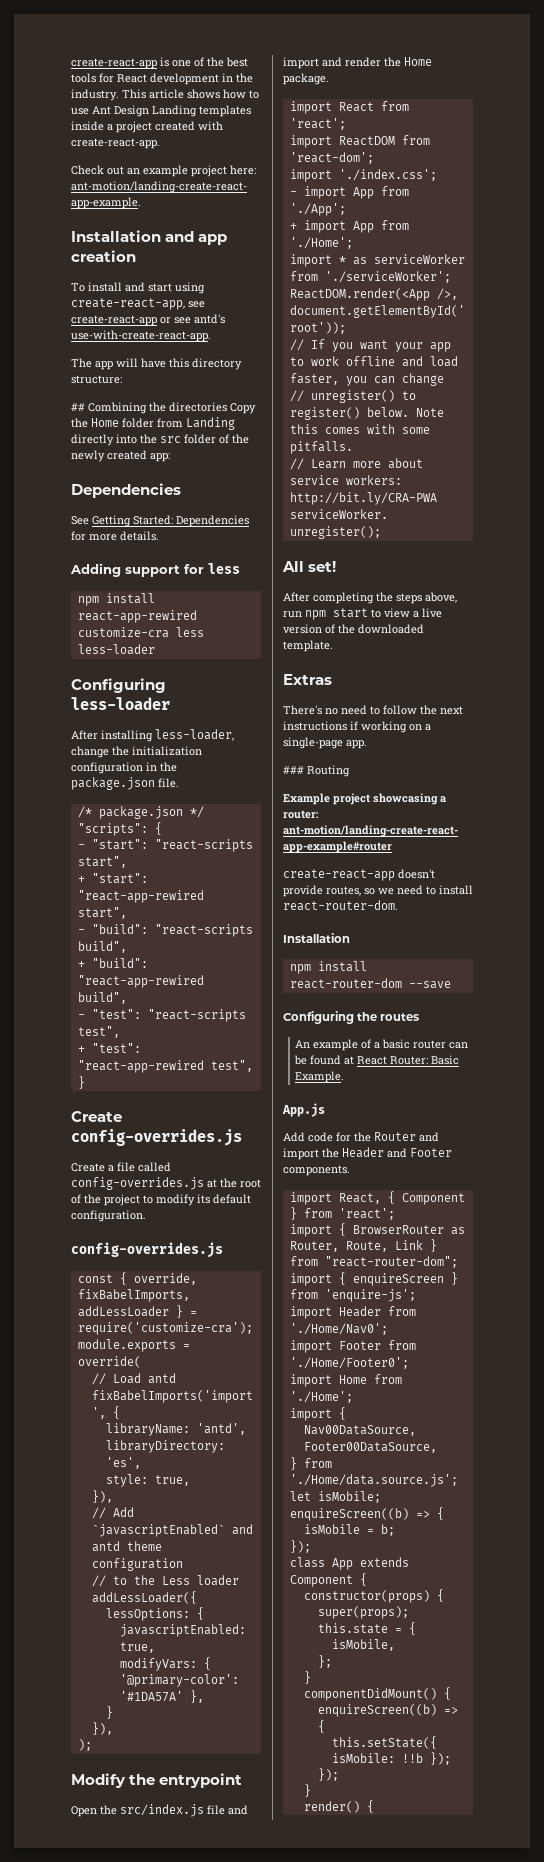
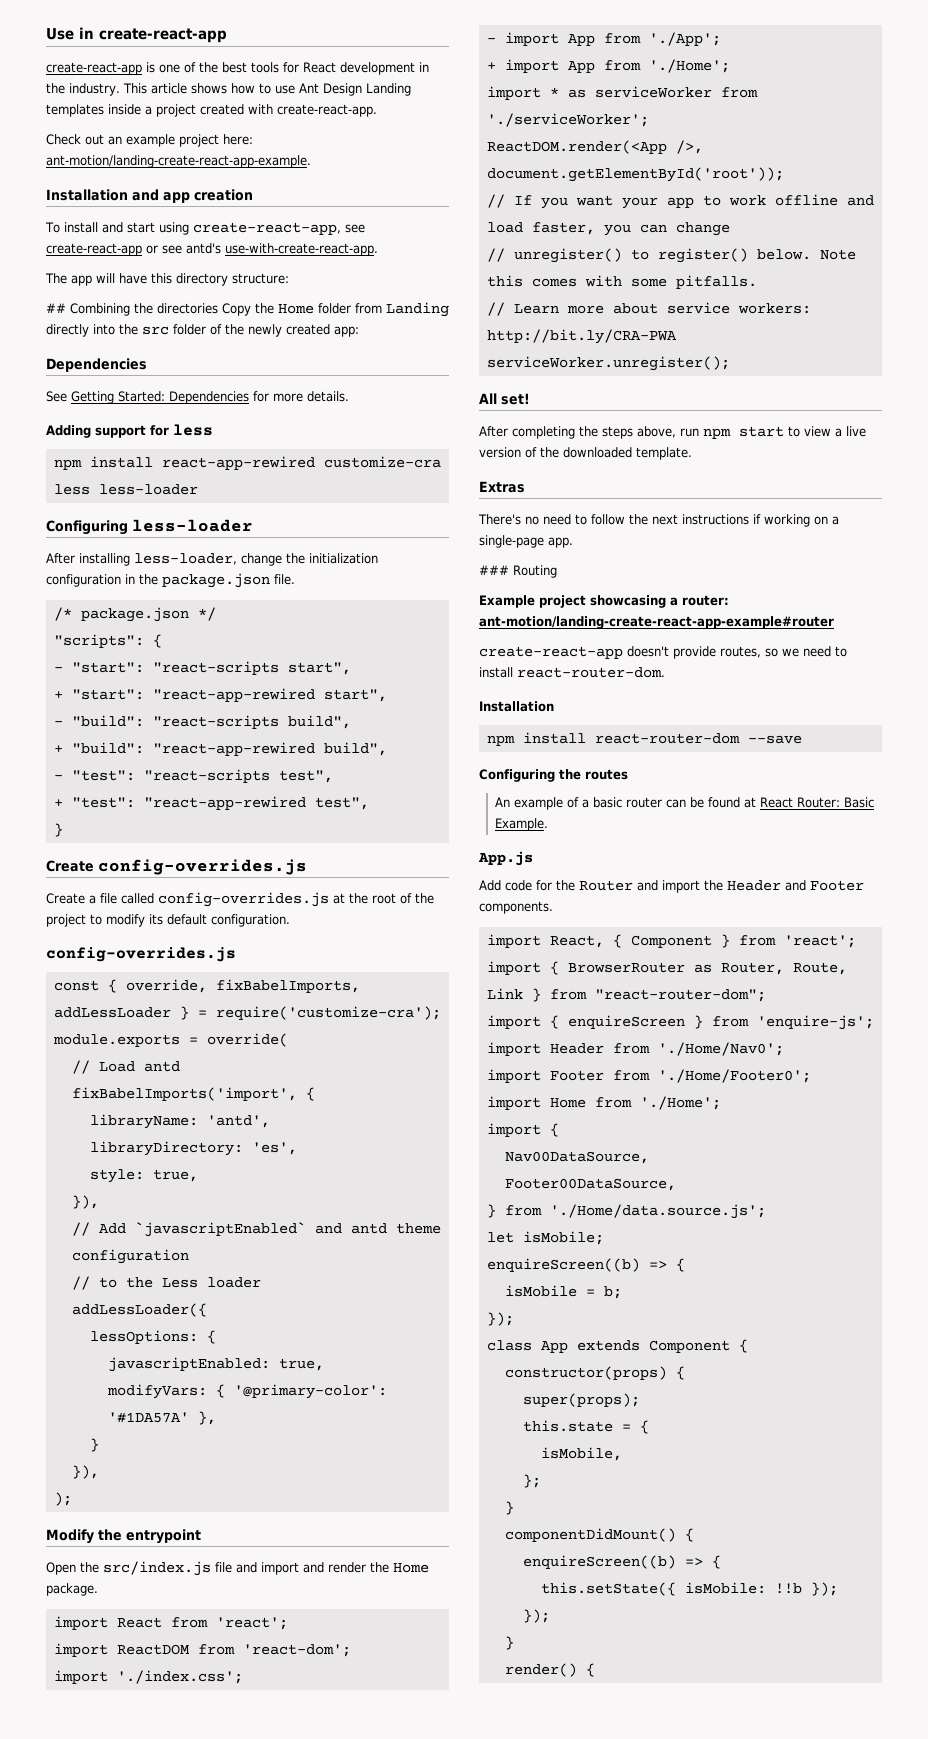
+ Use in create-react-app

